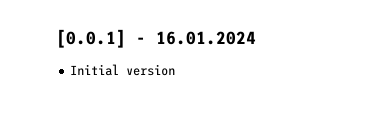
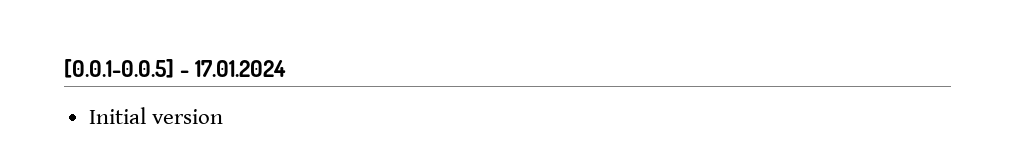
- [0.0.1] - 16.01.2024
+ [0.0.1-0.0.5] - 17.01.2024

